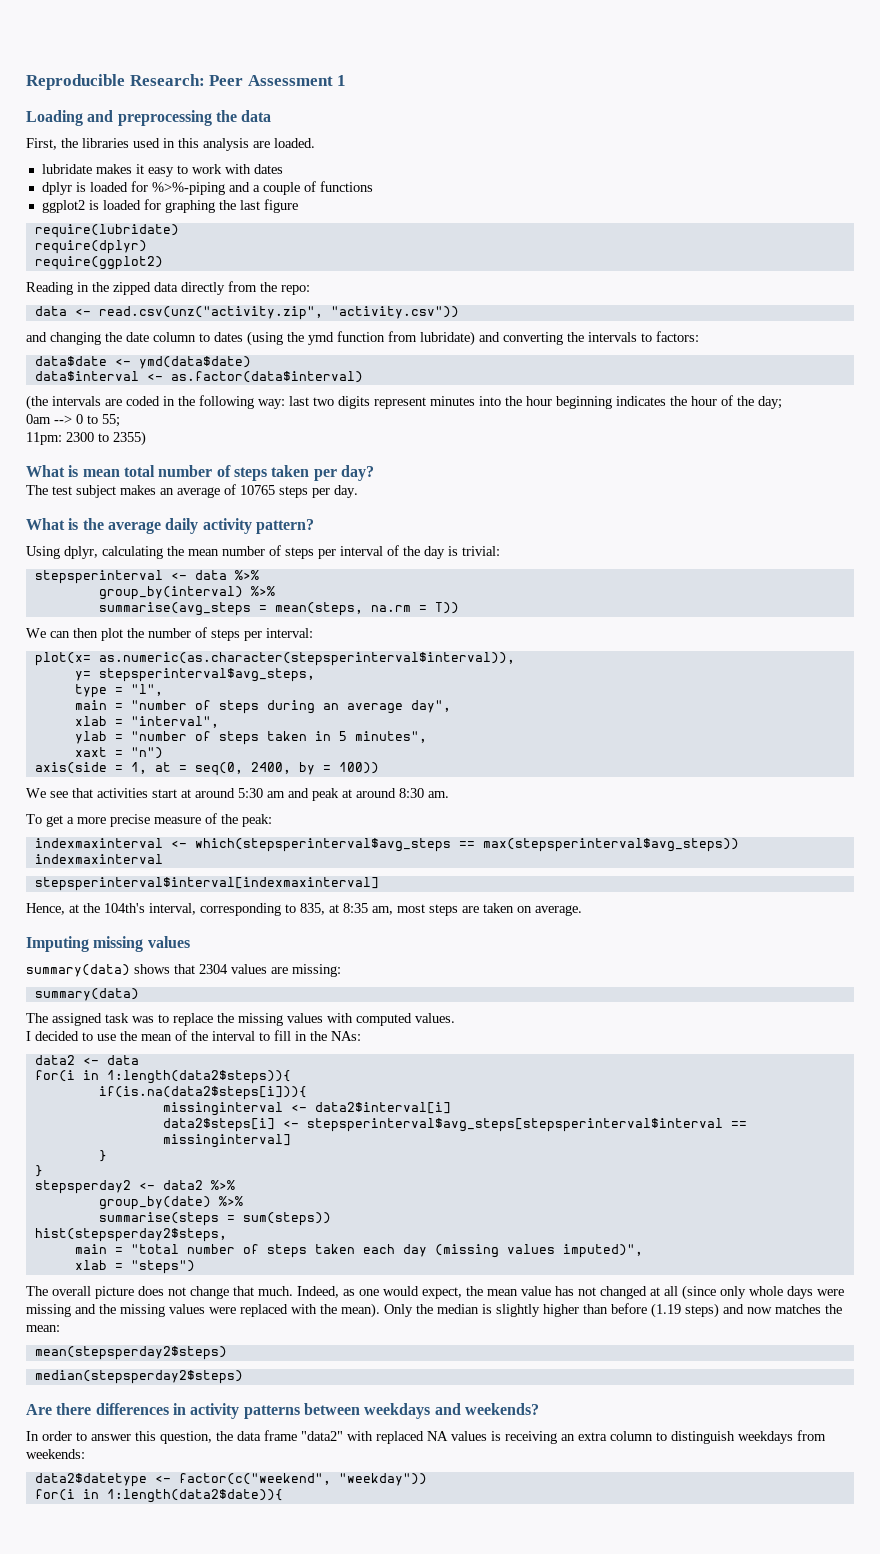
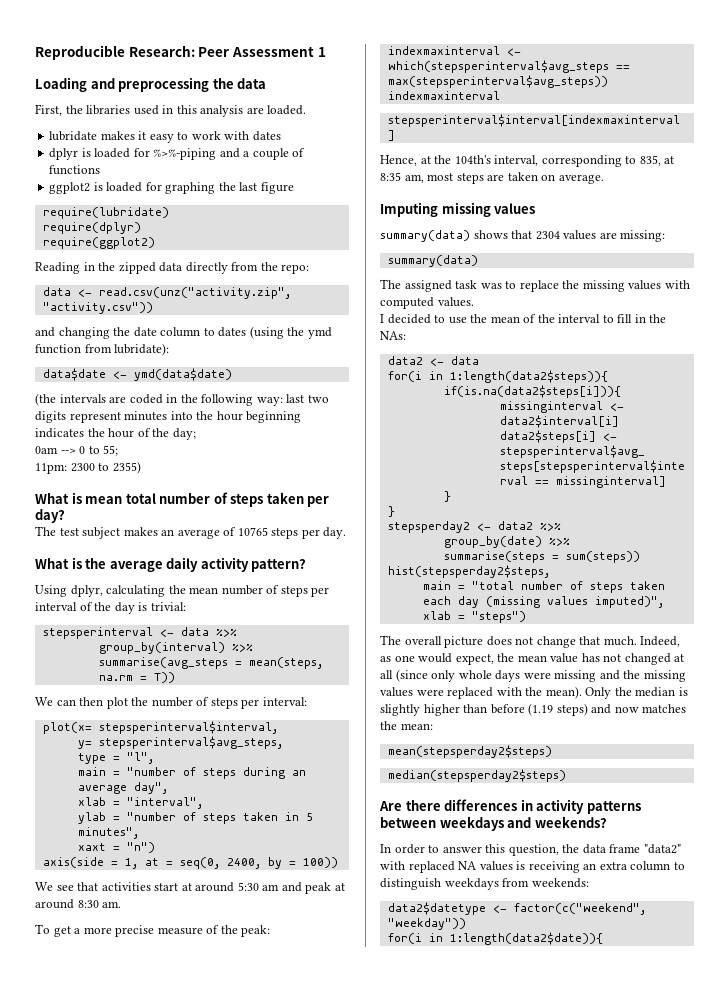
- and changing the date column to dates (using the ymd function from lubridate) and converting the intervals to factors:
+ and changing the date column to dates (using the ymd function from lubridate):
- data$interval <- as.factor(data$interval)
- plot(x= as.numeric(as.character(stepsperinterval$interval)),
+ plot(x= stepsperinterval$interval,

